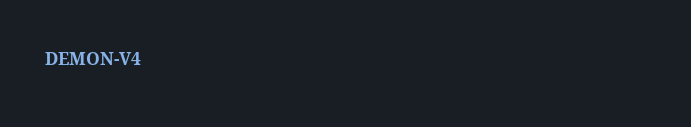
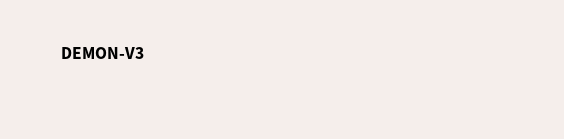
- DEMON-V4
+ DEMON-V3

